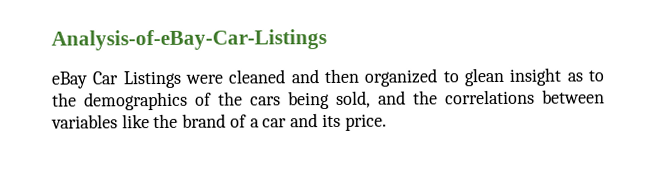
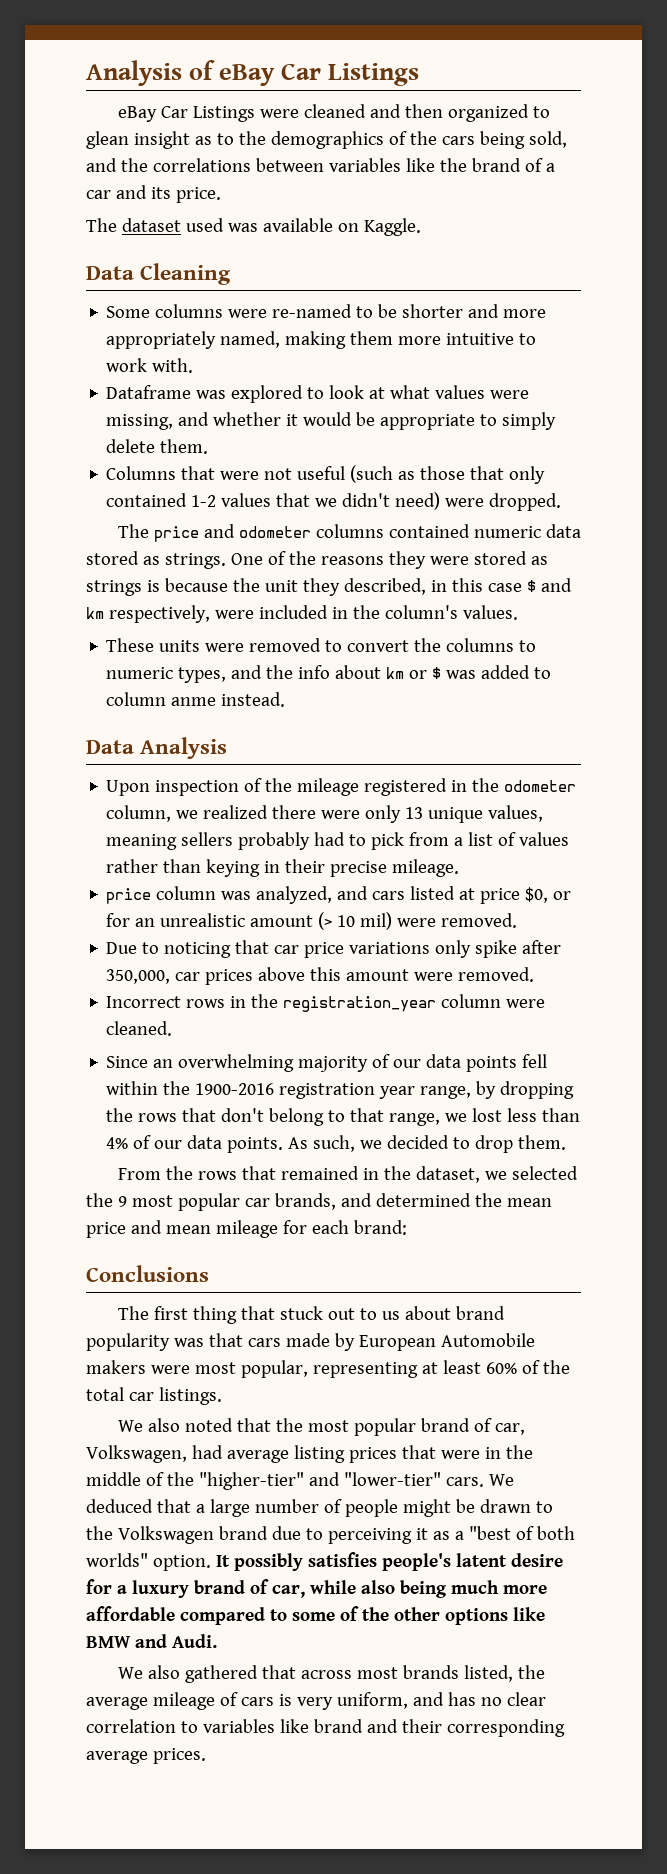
- Analysis-of-eBay-Car-Listings
+ Analysis of eBay Car Listings
+ The dataset used was available on Kaggle.
+ Data Cleaning
+ Some columns were re-named to be shorter and more appropriately named, making them more intuitive to work with.
+ Dataframe was explored to look at what values were missing, and whether it would be appropriate to simply delete them.
+ Columns that were not useful (such as those that only contained 1-2 values that we didn't need) were dropped.
+ The price and odometer columns contained numeric data stored as strings. One of the reasons they were stored as strings is because the unit they described, in this case $ and km respectively, were included in the column's values.
+ These units were removed to convert the columns to numeric types, and the info about km or $ was added to column anme instead.
+ Data Analysis
+ Upon inspection of the mileage registered in the odometer column, we realized there were only 13 unique values, meaning sellers probably had to pick from a list of values rather than keying in their precise mileage.
+ price column was analyzed, and cars listed at price $0, or for an unrealistic amount (> 10 mil) were removed.
+ Due to noticing that car price variations only spike after 350,000, car prices above this amount were removed.
+ Incorrect rows in the registration_year column were cleaned.
+ Since an overwhelming majority of our data points fell within the 1900-2016 registration year range, by dropping the rows that don't belong to that range, we lost less than 4% of our data points. As such, we decided to drop them.
+ From the rows that remained in the dataset, we selected the 9 most popular car brands, and determined the mean price and mean mileage for each brand:
+ Conclusions
+ The first thing that stuck out to us about brand popularity was that cars made by European Automobile makers were most popular, representing at least 60% of the total car listings.
+ We also noted that the most popular brand of car, Volkswagen, had average listing prices that were in the middle of the "higher-tier" and "lower-tier" cars. We deduced that a large number of people might be drawn to the Volkswagen brand due to perceiving it as a "best of both worlds" option. It possibly satisfies people's latent desire for a luxury brand of car, while also being much more affordable compared to some of the other options like BMW and Audi.
+ We also gathered that across most brands listed, the average mileage of cars is very uniform, and has no clear correlation to variables like brand and their corresponding average prices.

